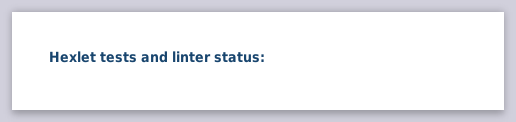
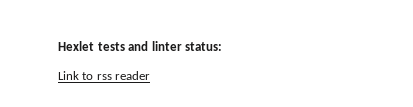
+ Link to rss reader

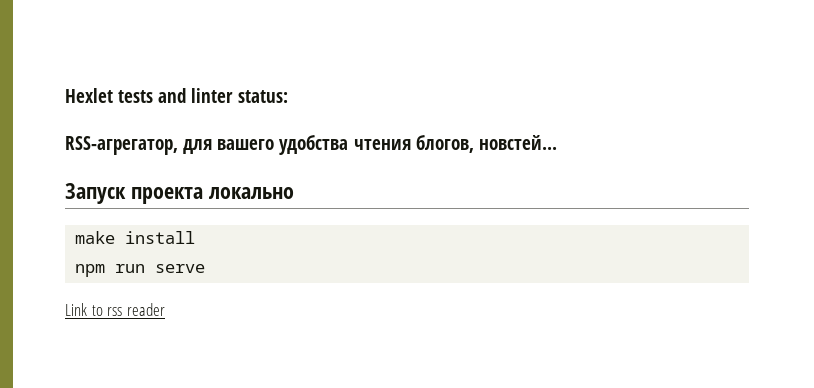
+ RSS-агрегатор, для вашего удобства чтения блогов, новстей...
+ Запуск проекта локально
+ make install
+ npm run serve

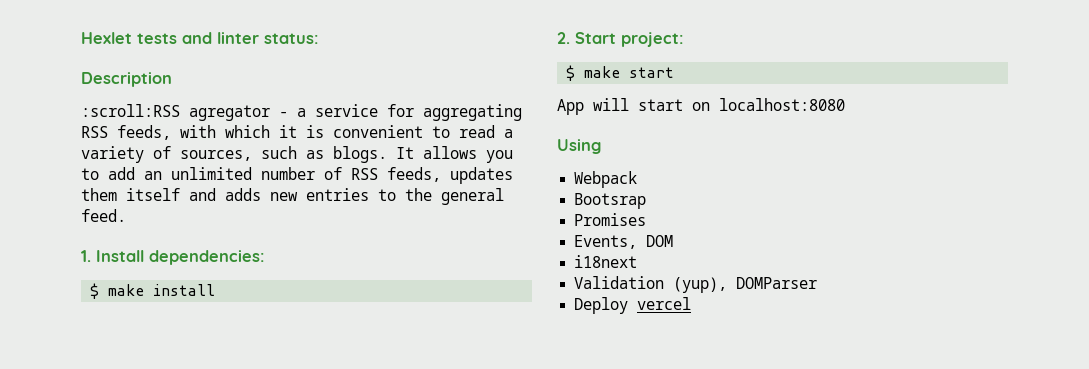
- RSS-агрегатор, для вашего удобства чтения блогов, новстей...
- Запуск проекта локально
- make install
- npm run serve
- Link to rss reader
+ Description
+ :scroll:RSS agregator - a service for aggregating RSS feeds, with which it is convenient to read a variety of sources, such as blogs. It allows you to add an unlimited number of RSS feeds, updates them itself and adds new entries to the general feed.
+ 1. Install dependencies:
+ $ make install
+ 2. Start project:
+ $ make start
+ App will start on localhost:8080
+ Using
+ Webpack
+ Bootsrap
+ Promises
+ Events, DOM
+ i18next
+ Validation (yup), DOMParser
+ Deploy vercel

